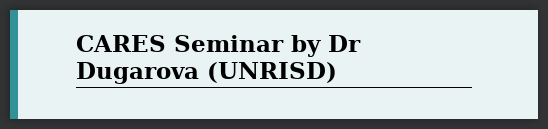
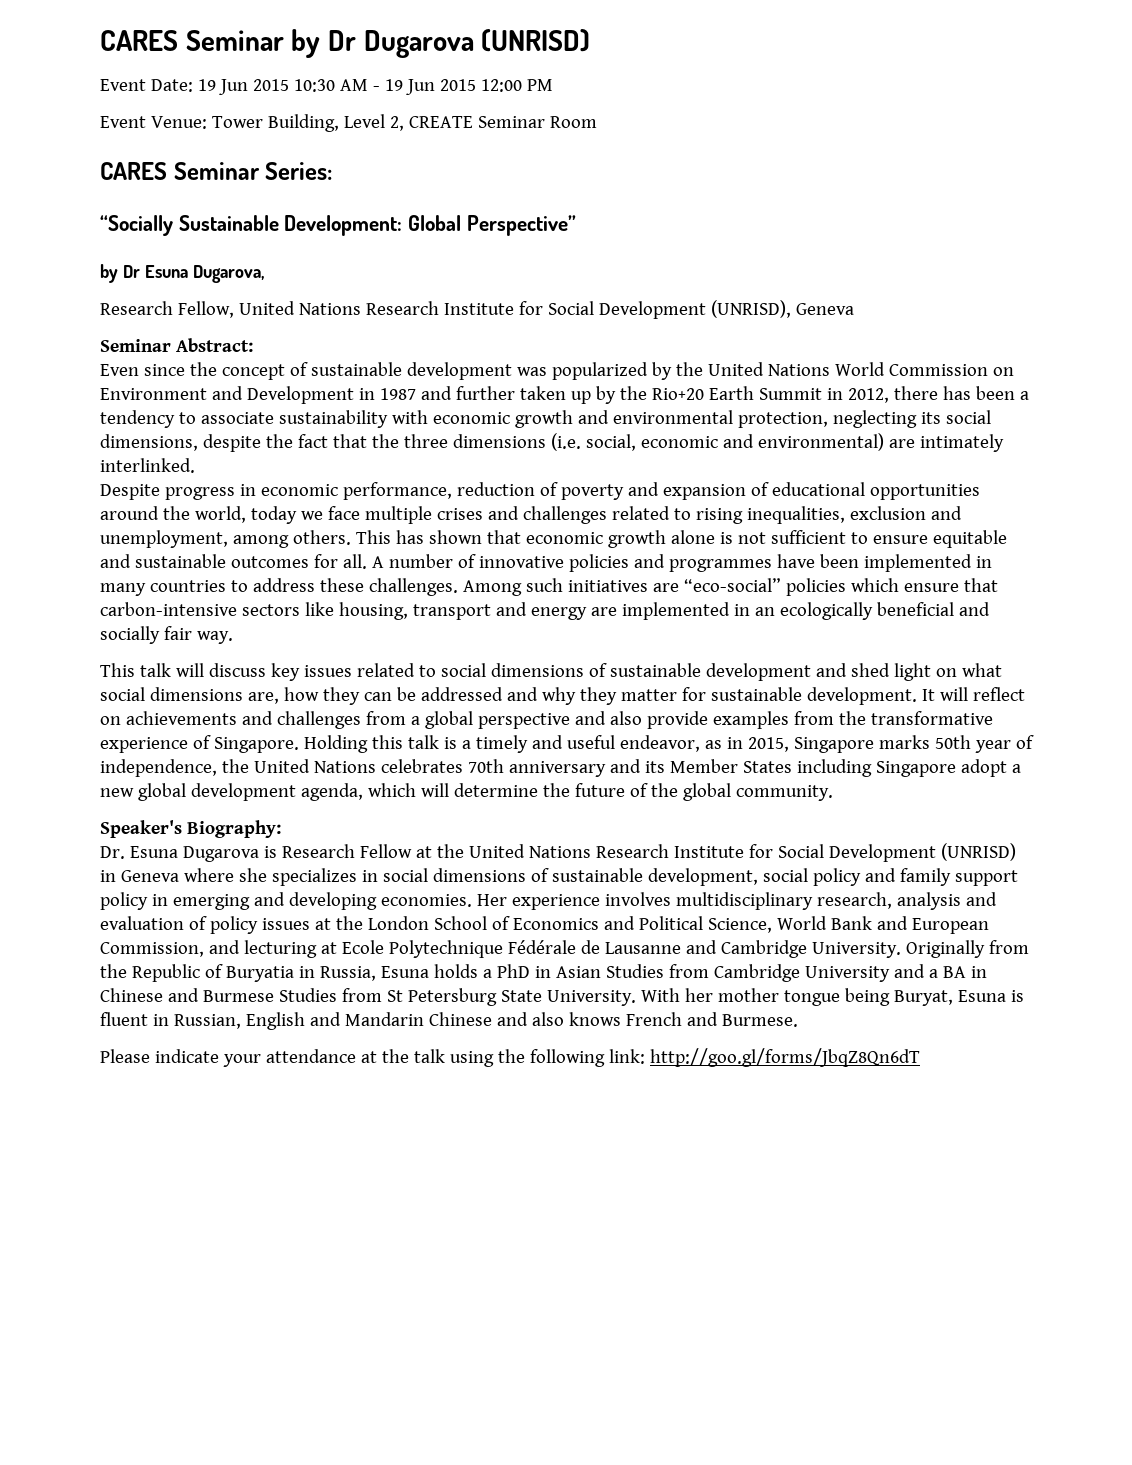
+ Event Date: 19 Jun 2015 10:30 AM - 19 Jun 2015 12:00 PM
+ Event Venue: Tower Building, Level 2, CREATE Seminar Room
+ CARES Seminar Series:
+ “Socially Sustainable Development: Global Perspective”
+ by Dr Esuna Dugarova,
+ Research Fellow, United Nations Research Institute for Social Development (UNRISD), Geneva
+ Seminar Abstract:
+ Even since the concept of sustainable development was popularized by the United Nations World Commission on Environment and Development in 1987 and further taken up by the Rio+20 Earth Summit in 2012, there has been a tendency to associate sustainability with economic growth and environmental protection, neglecting its social dimensions, despite the fact that the three dimensions (i.e. social, economic and environmental) are intimately interlinked.
+ Despite progress in economic performance, reduction of poverty and expansion of educational opportunities around the world, today we face multiple crises and challenges related to rising inequalities, exclusion and unemployment, among others. This has shown that economic growth alone is not sufficient to ensure equitable and sustainable outcomes for all. A number of innovative policies and programmes have been implemented in many countries to address these challenges. Among such initiatives are “eco-social” policies which ensure that carbon-intensive sectors like housing, transport and energy are implemented in an ecologically beneficial and socially fair way.
+ This talk will discuss key issues related to social dimensions of sustainable development and shed light on what social dimensions are, how they can be addressed and why they matter for sustainable development. It will reflect on achievements and challenges from a global perspective and also provide examples from the transformative experience of Singapore. Holding this talk is a timely and useful endeavor, as in 2015, Singapore marks 50th year of independence, the United Nations celebrates 70th anniversary and its Member States including Singapore adopt a new global development agenda, which will determine the future of the global community.
+ Speaker's Biography:
+ Dr. Esuna Dugarova is Research Fellow at the United Nations Research Institute for Social Development (UNRISD) in Geneva where she specializes in social dimensions of sustainable development, social policy and family support policy in emerging and developing economies. Her experience involves multidisciplinary research, analysis and evaluation of policy issues at the London School of Economics and Political Science, World Bank and European Commission, and lecturing at Ecole Polytechnique Fédérale de Lausanne and Cambridge University. Originally from the Republic of Buryatia in Russia, Esuna holds a PhD in Asian Studies from Cambridge University and a BA in Chinese and Burmese Studies from St Petersburg State University. With her mother tongue being Buryat, Esuna is fluent in Russian, English and Mandarin Chinese and also knows French and Burmese.
+ Please indicate your attendance at the talk using the following link: http://goo.gl/forms/JbqZ8Qn6dT

